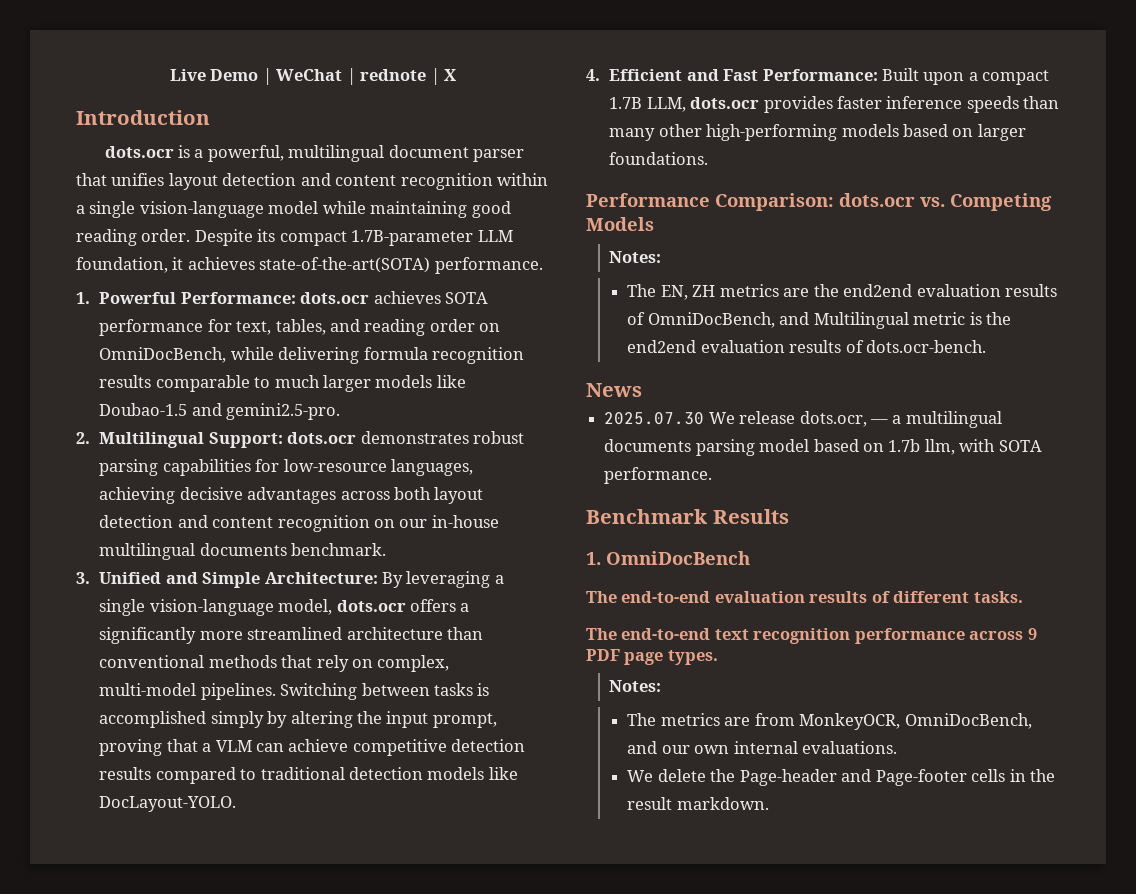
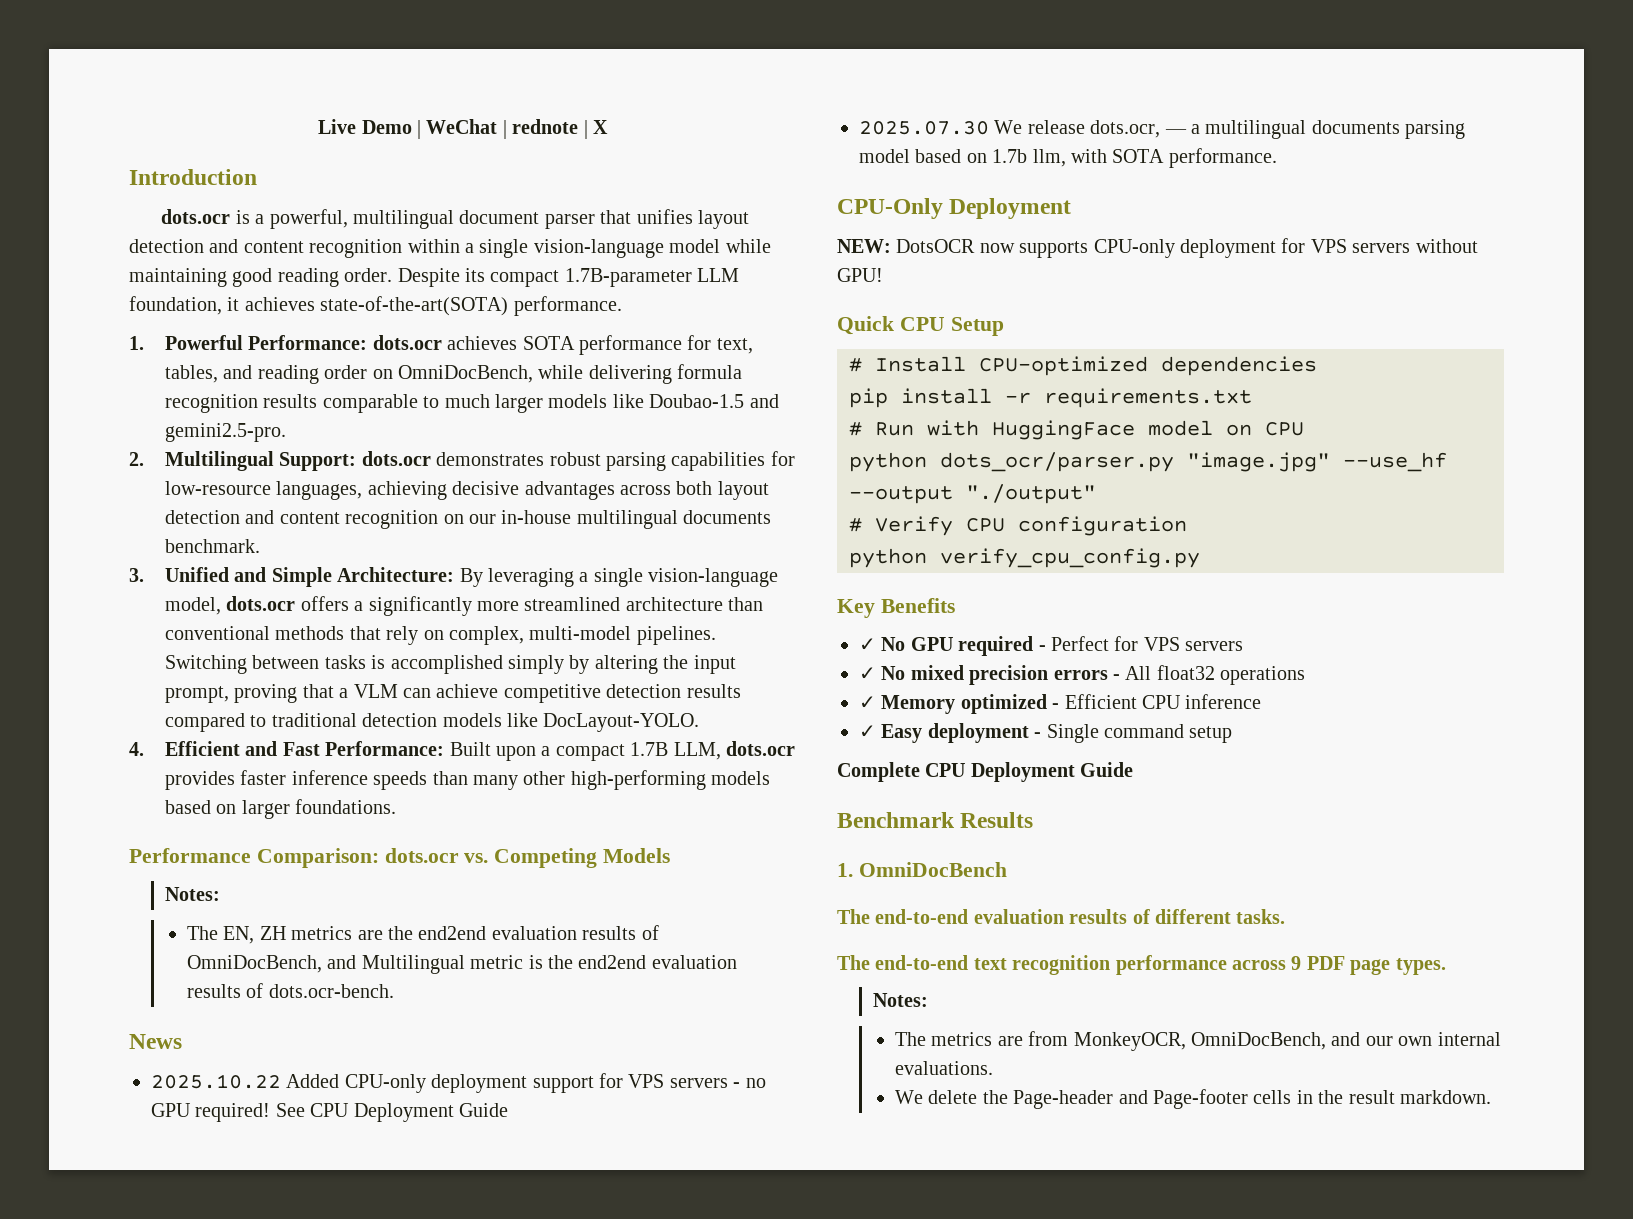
+ 2025.10.22 Added CPU-only deployment support for VPS servers - no GPU required! See CPU Deployment Guide
+ CPU-Only Deployment
+ NEW: DotsOCR now supports CPU-only deployment for VPS servers without GPU!
+ Quick CPU Setup
+ # Install CPU-optimized dependencies
+ pip install -r requirements.txt
+ # Run with HuggingFace model on CPU
+ python dots_ocr/parser.py "image.jpg" --use_hf --output "./output"
+ # Verify CPU configuration
+ python verify_cpu_config.py
+ Key Benefits
+ ✓ No GPU required - Perfect for VPS servers
+ ✓ No mixed precision errors - All float32 operations
+ ✓ Memory optimized - Efficient CPU inference
+ ✓ Easy deployment - Single command setup
+ Complete CPU Deployment Guide

